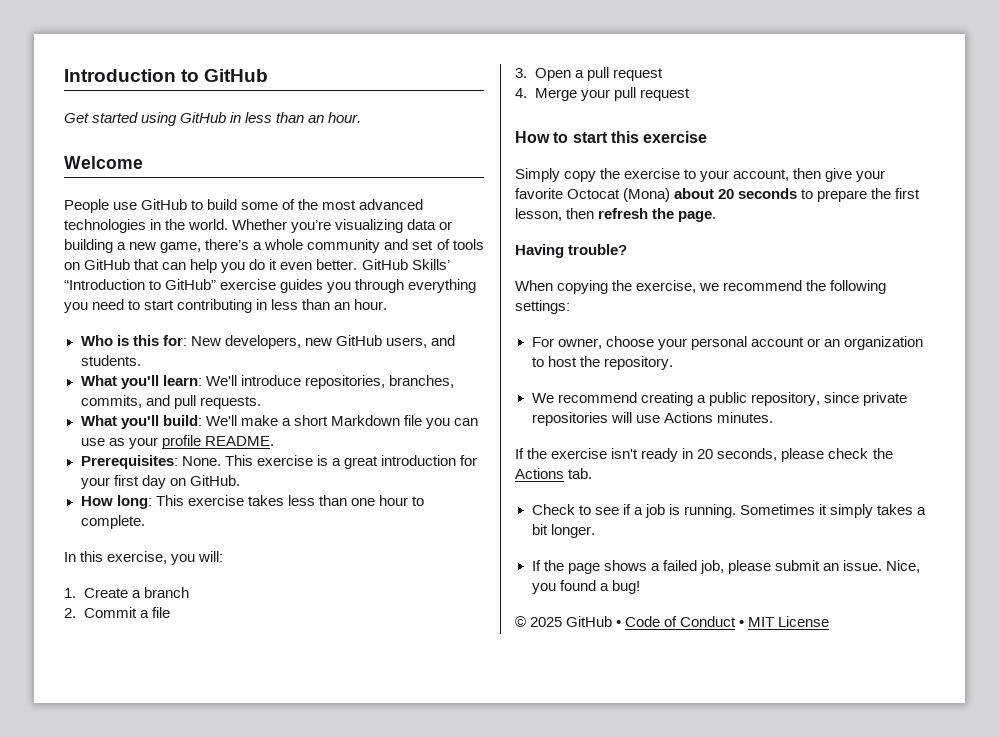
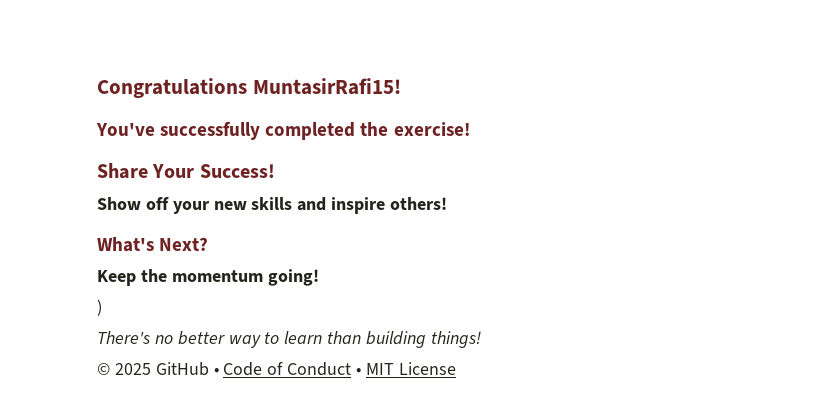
- Introduction to GitHub
- Get started using GitHub in less than an hour.
- Welcome
- People use GitHub to build some of the most advanced technologies in the world. Whether you’re visualizing data or building a new game, there’s a whole community and set of tools on GitHub that can help you do it even better. GitHub Skills’ “Introduction to GitHub” exercise guides you through everything you need to start contributing in less than an hour.
- Who is this for: New developers, new GitHub users, and students.
- What you'll learn: We'll introduce repositories, branches, commits, and pull requests.
- What you'll build: We'll make a short Markdown file you can use as your profile README.
- Prerequisites: None. This exercise is a great introduction for your first day on GitHub.
- How long: This exercise takes less than one hour to complete.
- In this exercise, you will:
- 1. Create a branch
- 2. Commit a file
- 3. Open a pull request
- 4. Merge your pull request
- How to start this exercise
- Simply copy the exercise to your account, then give your favorite Octocat (Mona) about 20 seconds to prepare the first lesson, then refresh the page.
- Having trouble?
- When copying the exercise, we recommend the following settings:
- For owner, choose your personal account or an organization to host the repository.
- We recommend creating a public repository, since private repositories will use Actions minutes.
- If the exercise isn't ready in 20 seconds, please check the Actions tab.
- Check to see if a job is running. Sometimes it simply takes a bit longer.
- If the page shows a failed job, please submit an issue. Nice, you found a bug!
+ Congratulations MuntasirRafi15!
+ You've successfully completed the exercise!
+ Share Your Success!
+ Show off your new skills and inspire others!
+ What's Next?
+ Keep the momentum going!
+ )
+ There's no better way to learn than building things!

